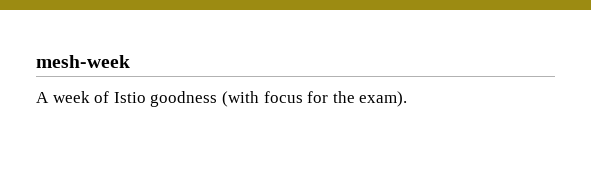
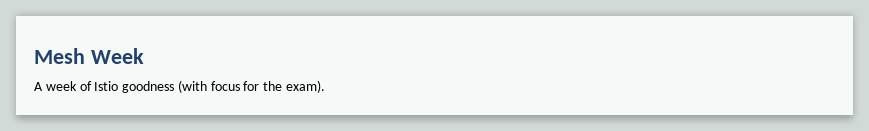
- mesh-week
+ Mesh Week

